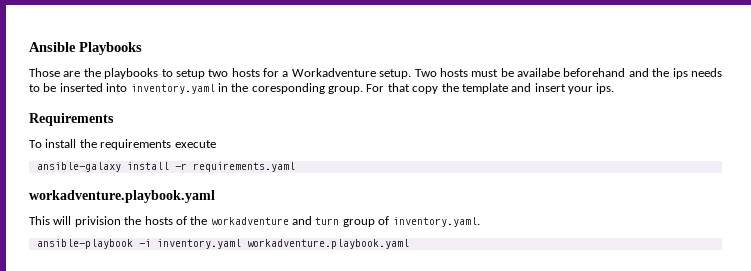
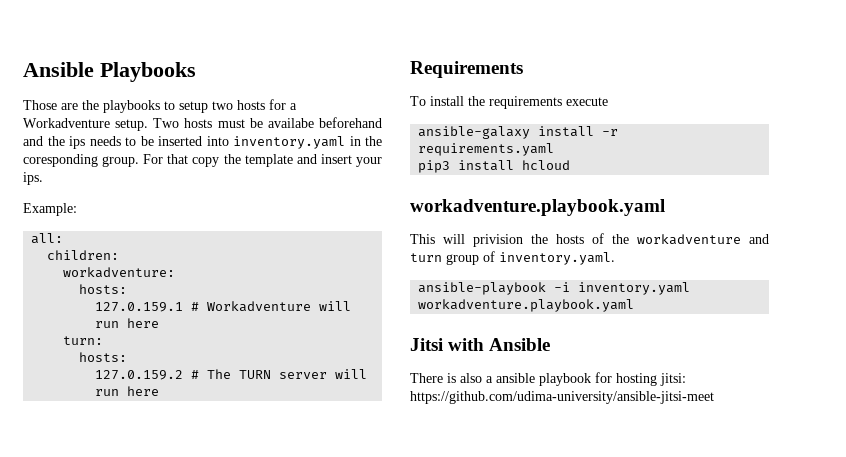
+ Example:
+ all:
+ children:
+ workadventure:
+ hosts:
+ 127.0.159.1 # Workadventure will run here
+ turn:
+ hosts:
+ 127.0.159.2 # The TURN server will run here
+ pip3 install hcloud
+ Jitsi with Ansible
+ There is also a ansible playbook for hosting jitsi: https://github.com/udima-university/ansible-jitsi-meet

